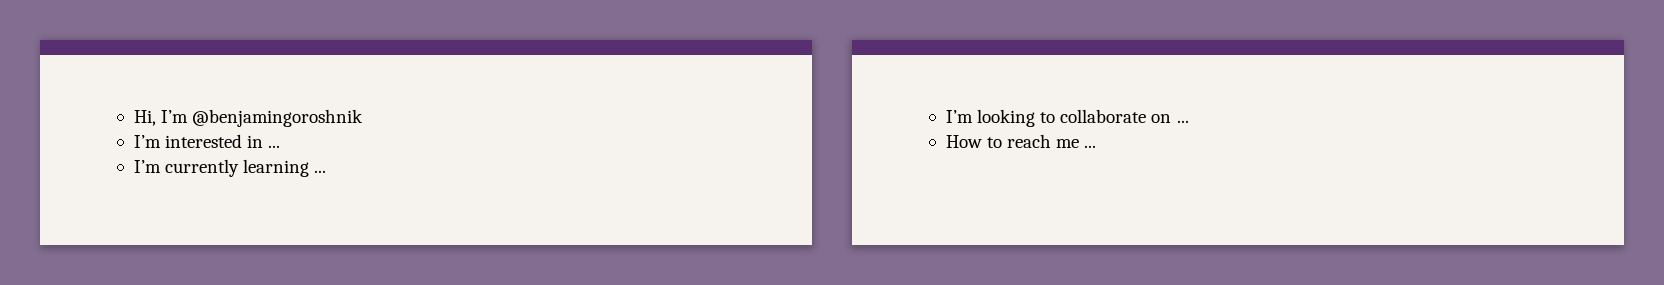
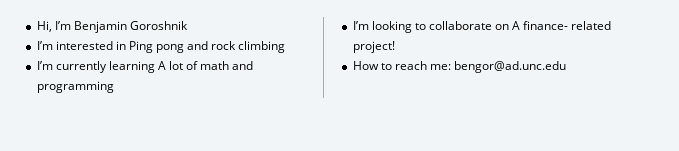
- Hi, I’m @benjamingoroshnik
+ Hi, I’m Benjamin Goroshnik
- I’m interested in ...
- I’m currently learning ...
+ I’m interested in Ping pong and rock climbing
+ I’m currently learning A lot of math and programming
- I’m looking to collaborate on ...
+ I’m looking to collaborate on A finance- related project!
- How to reach me ...
+ How to reach me: bengor@ad.unc.edu

